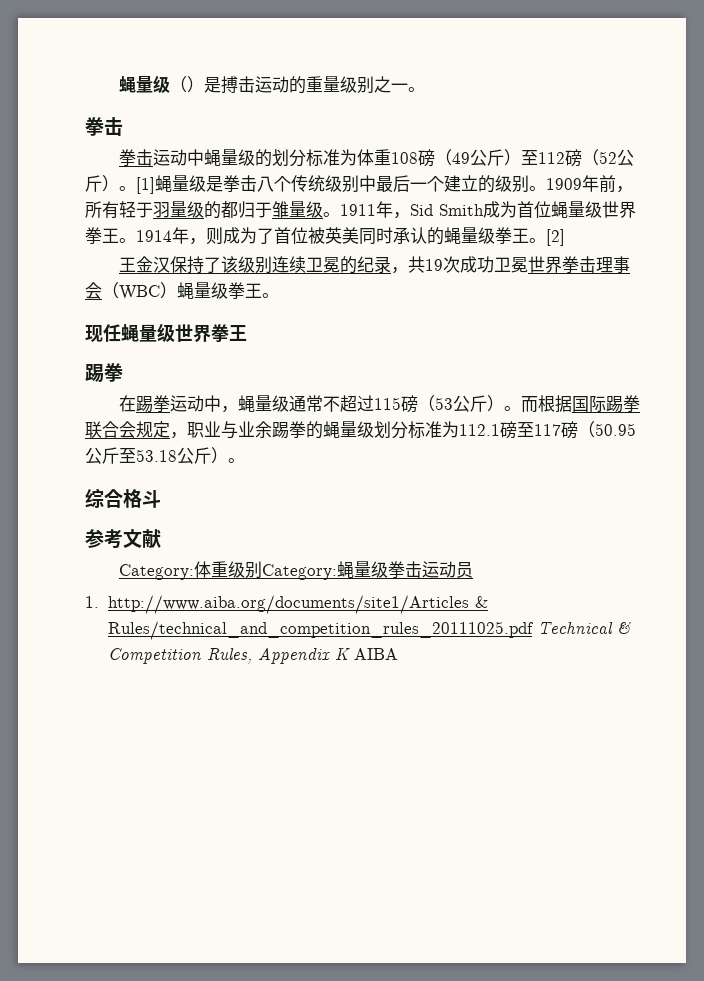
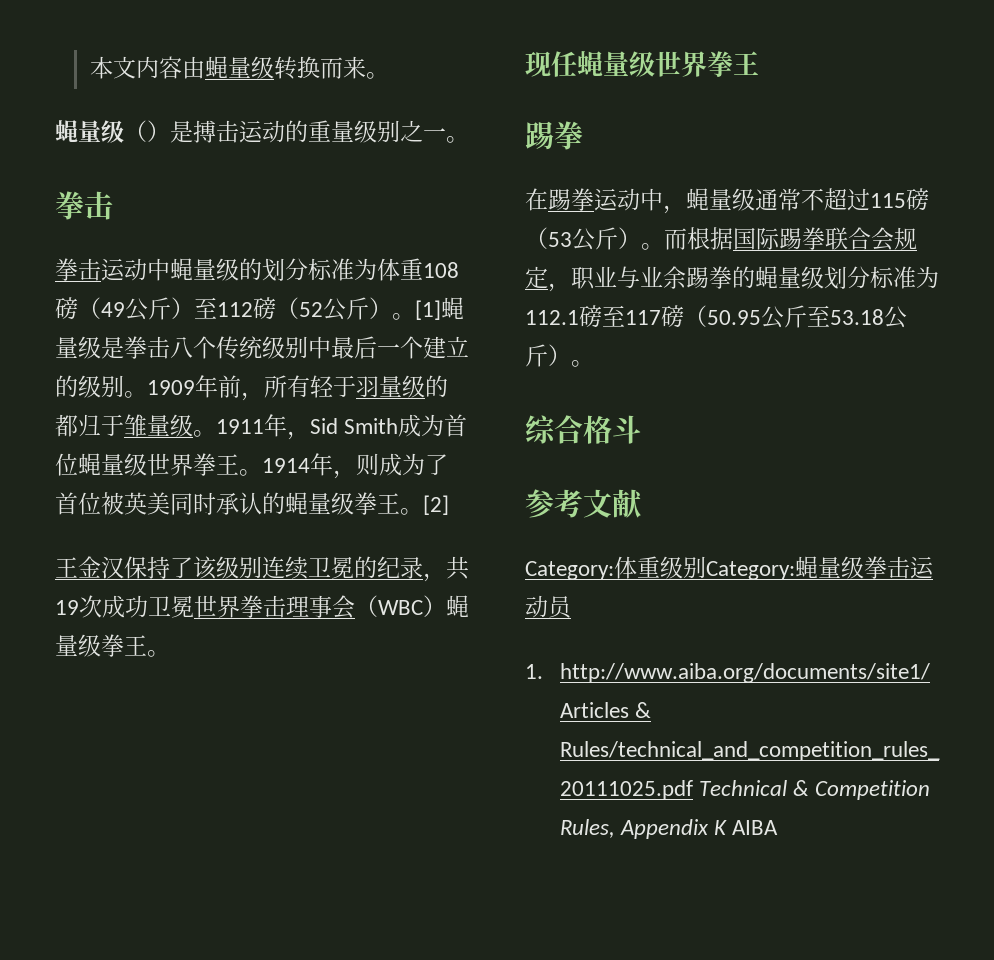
+ 本文内容由蝇量级转换而来。

